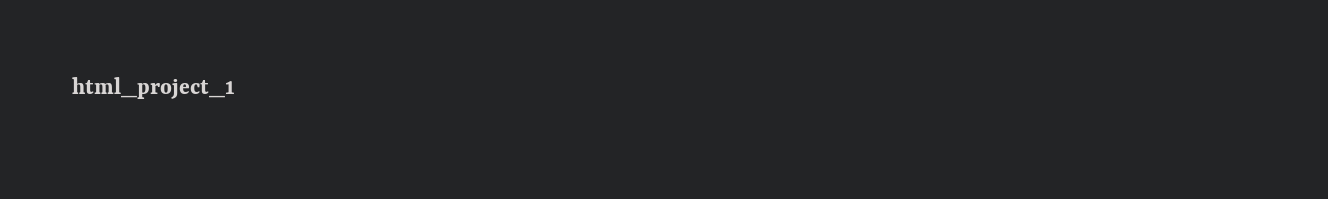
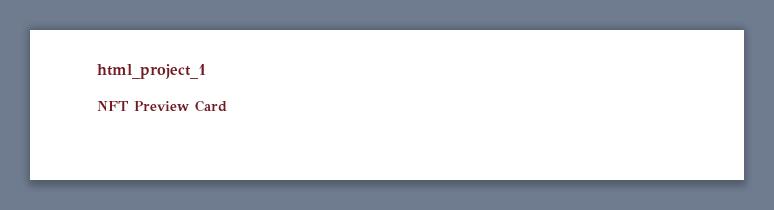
+ NFT Preview Card

